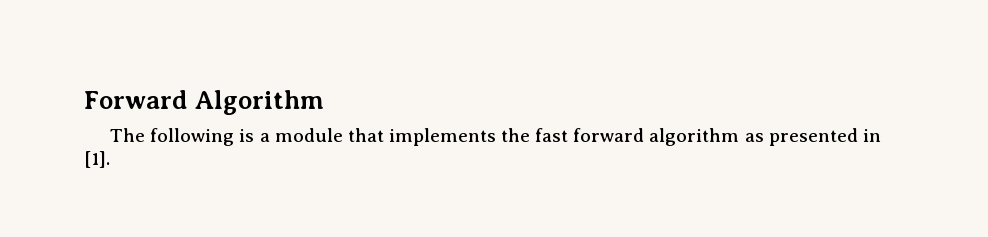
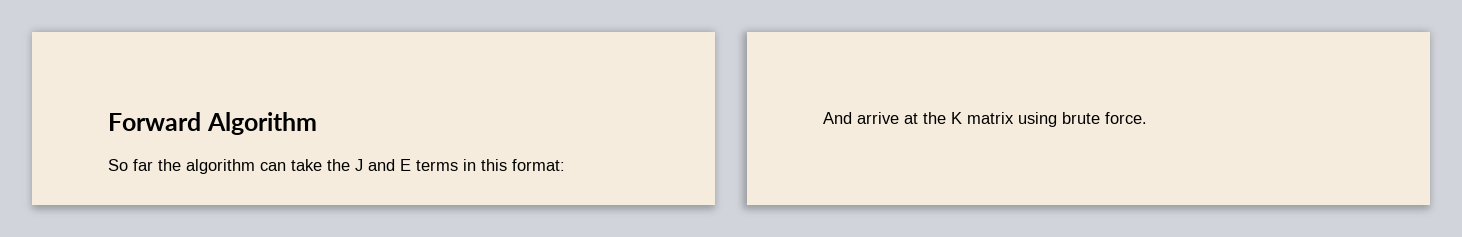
- The following is a module that implements the fast forward algorithm as presented in [1].
+ So far the algorithm can take the J and E terms in this format:
+ And arrive at the K matrix using brute force.

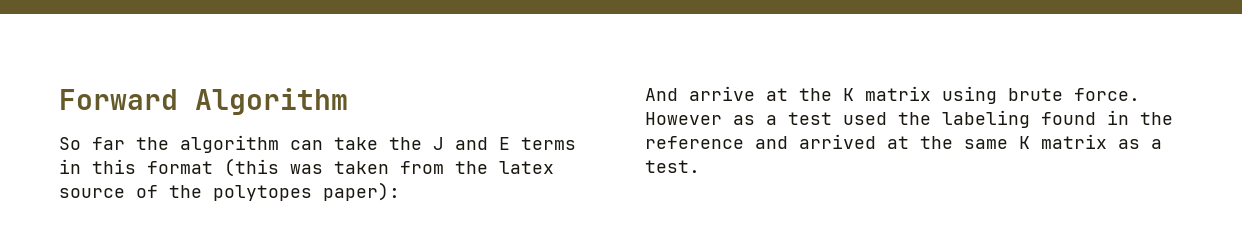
- So far the algorithm can take the J and E terms in this format:
+ So far the algorithm can take the J and E terms in this format (this was taken from the latex source of the polytopes paper):
+ However as a test used the labeling found in the reference and arrived at the same K matrix as a test.

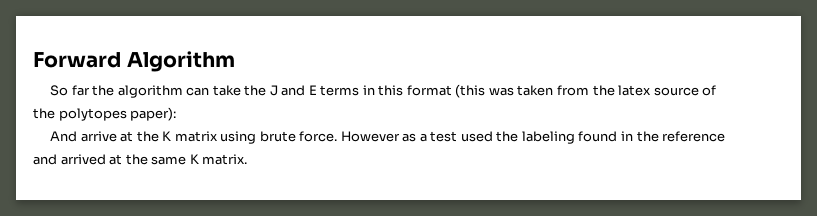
- However as a test used the labeling found in the reference and arrived at the same K matrix as a test.
+ However as a test used the labeling found in the reference and arrived at the same K matrix.

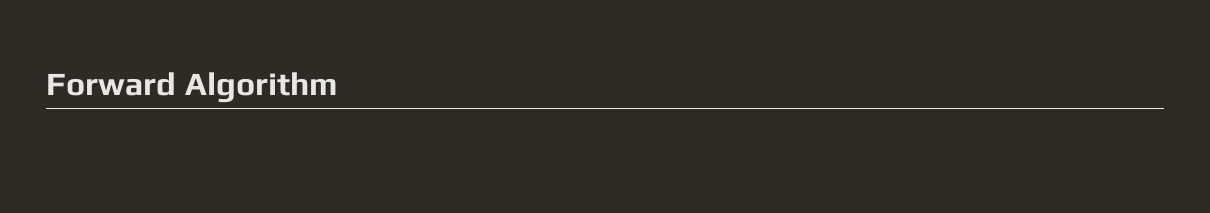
- So far the algorithm can take the J and E terms in this format (this was taken from the latex source of the polytopes paper):
- And arrive at the K matrix using brute force. However as a test used the labeling found in the reference and arrived at the same K matrix.

